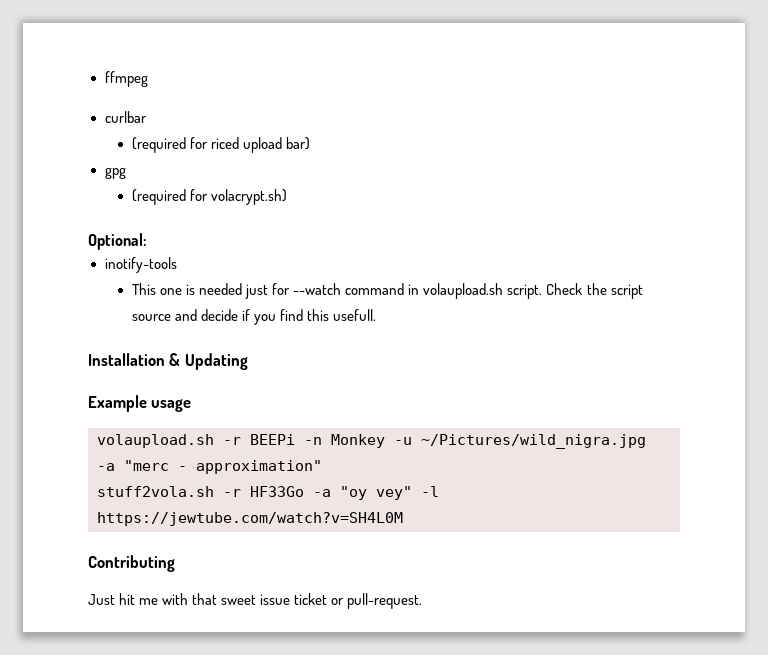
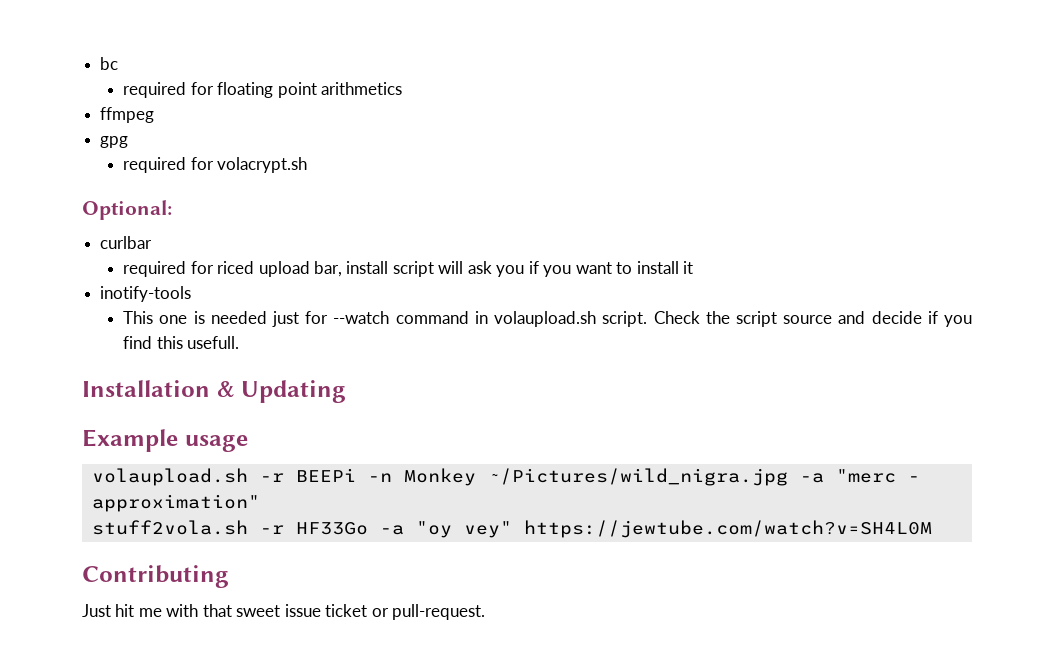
+ bc
+ required for floating point arithmetics
  ffmpeg
+ gpg
+ required for volacrypt.sh
+ Optional:
- (required for riced upload bar)
- gpg
- (required for volacrypt.sh)
- Optional:
+ required for riced upload bar, install script will ask you if you want to install it
- volaupload.sh -r BEEPi -n Monkey -u ~/Pictures/wild_nigra.jpg -a "merc - approximation"
+ volaupload.sh -r BEEPi -n Monkey ~/Pictures/wild_nigra.jpg -a "merc - approximation"
- stuff2vola.sh -r HF33Go -a "oy vey" -l https://jewtube.com/watch?v=SH4L0M
+ stuff2vola.sh -r HF33Go -a "oy vey" https://jewtube.com/watch?v=SH4L0M

